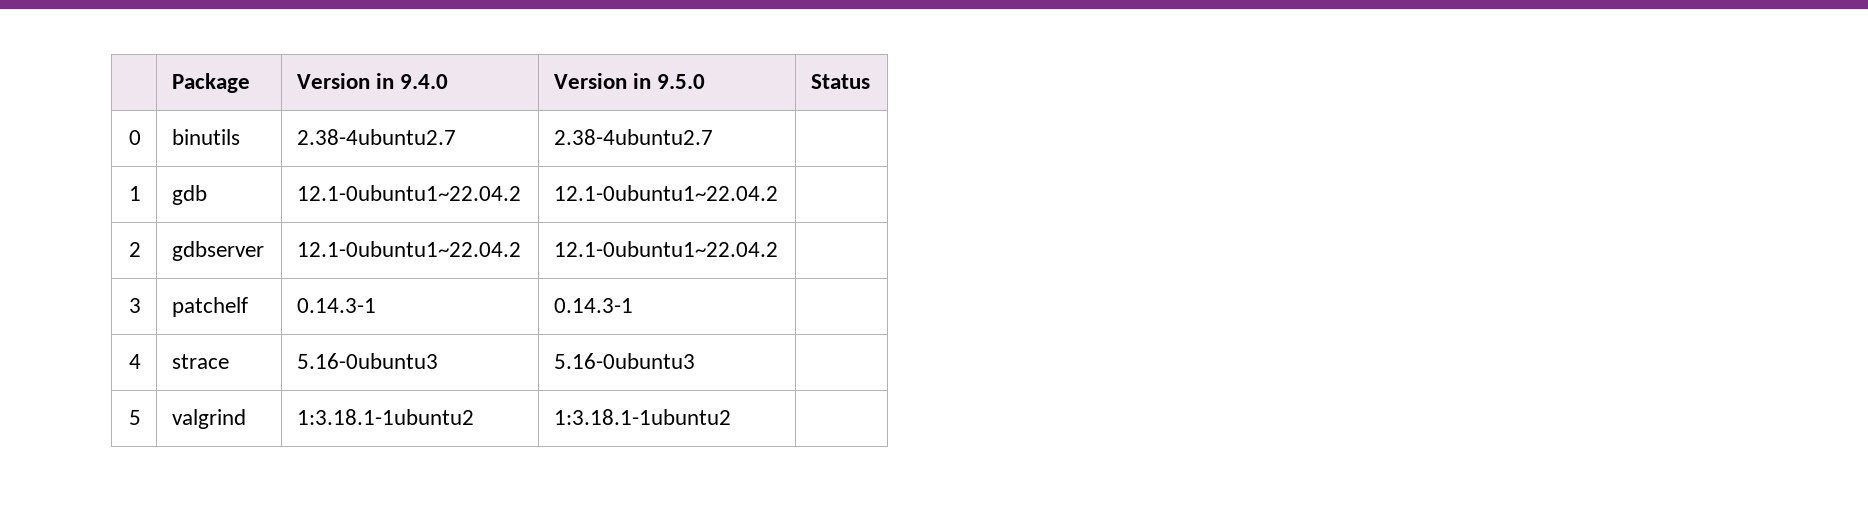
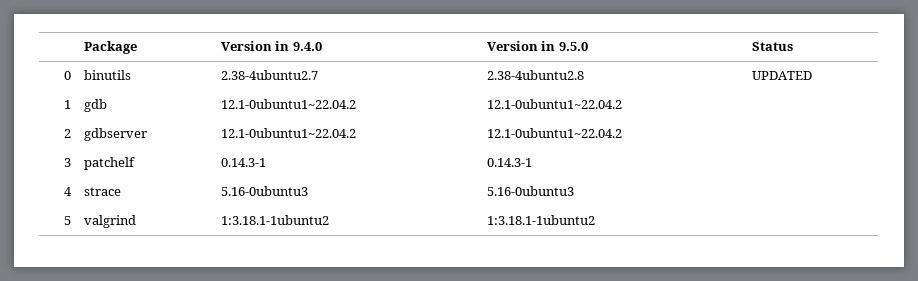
- 0 | binutils | 2.38-4ubuntu2.7 | 2.38-4ubuntu2.7 |
+ 0 | binutils | 2.38-4ubuntu2.7 | 2.38-4ubuntu2.8 | UPDATED

